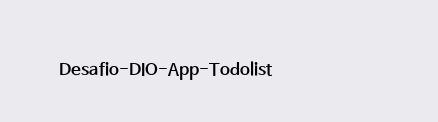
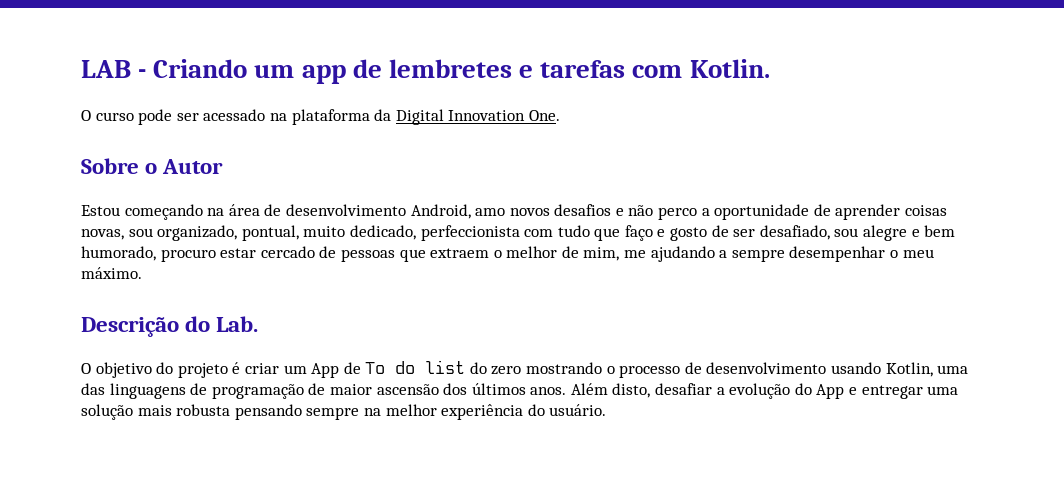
- Desafio-DIO-App-Todolist
+ LAB - Criando um app de lembretes e tarefas com Kotlin.
+ O curso pode ser acessado na plataforma da Digital Innovation One.
+ Sobre o Autor
+ Estou começando na área de desenvolvimento Android, amo novos desafios e não perco a oportunidade de aprender coisas novas, sou organizado, pontual, muito dedicado, perfeccionista com tudo que faço e gosto de ser desafiado, sou alegre e bem humorado, procuro estar cercado de pessoas que extraem o melhor de mim, me ajudando a sempre desempenhar o meu máximo.
+ Descrição do Lab.
+ O objetivo do projeto é criar um App de To do list do zero mostrando o processo de desenvolvimento usando Kotlin, uma das linguagens de programação de maior ascensão dos últimos anos. Além disto, desafiar a evolução do App e entregar uma solução mais robusta pensando sempre na melhor experiência do usuário.

